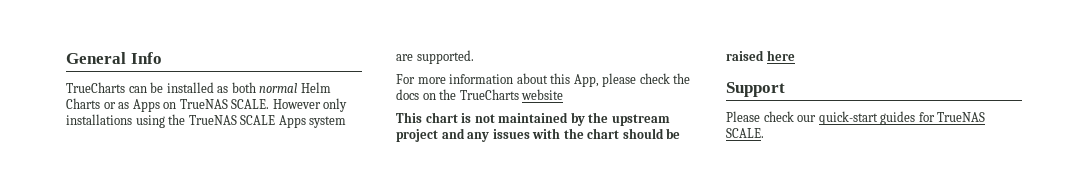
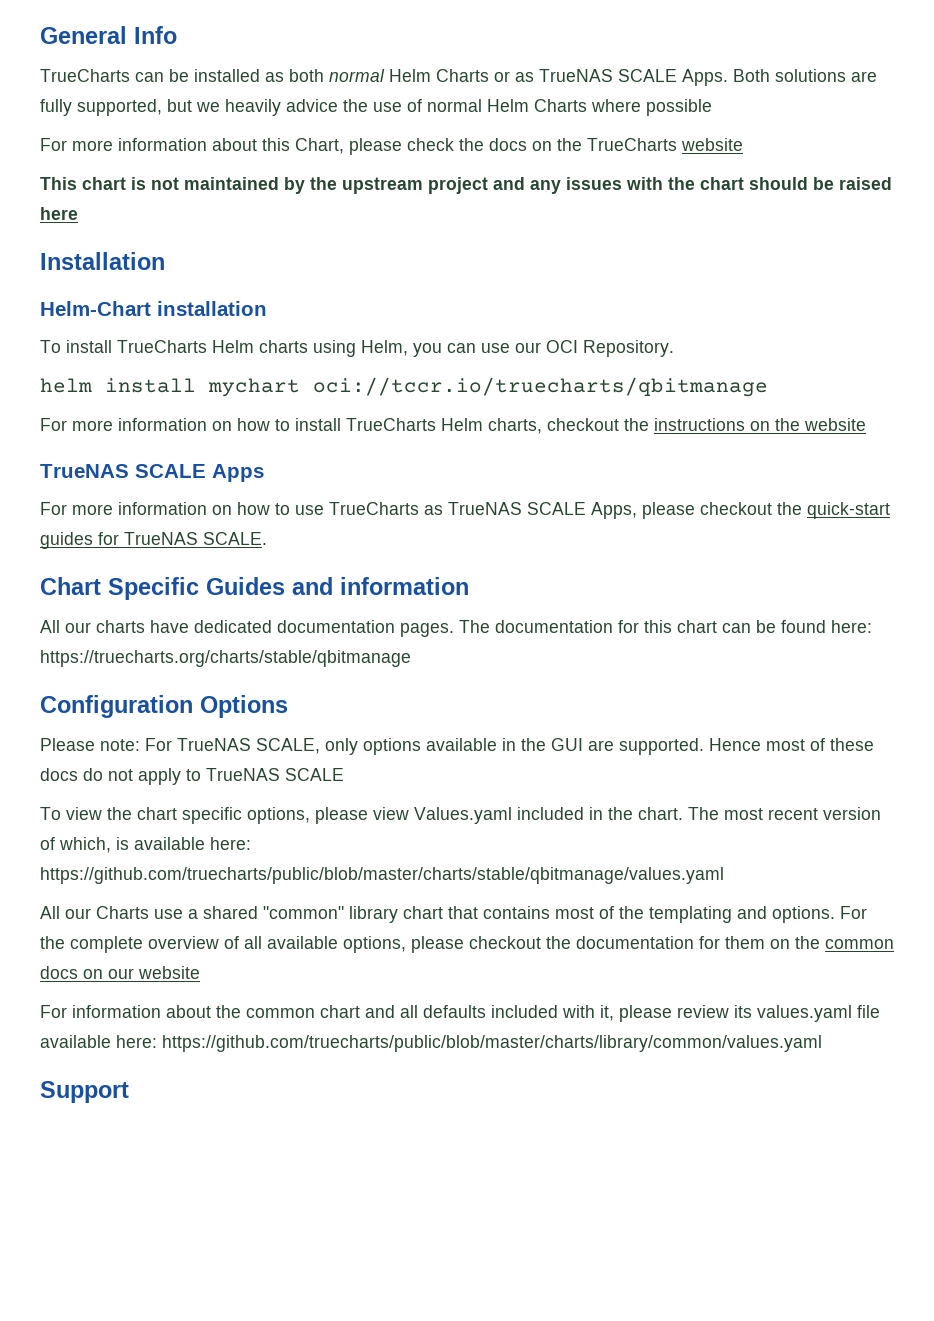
- TrueCharts can be installed as both normal Helm Charts or as Apps on TrueNAS SCALE. However only installations using the TrueNAS SCALE Apps system are supported.
+ TrueCharts can be installed as both normal Helm Charts or as TrueNAS SCALE Apps. Both solutions are fully supported, but we heavily advice the use of normal Helm Charts where possible
- For more information about this App, please check the docs on the TrueCharts website
+ For more information about this Chart, please check the docs on the TrueCharts website
- Support
- Please check our quick-start guides for TrueNAS SCALE.
+ Installation
+ Helm-Chart installation
+ To install TrueCharts Helm charts using Helm, you can use our OCI Repository.
+ helm install mychart oci://tccr.io/truecharts/qbitmanage
+ For more information on how to install TrueCharts Helm charts, checkout the instructions on the website
+ TrueNAS SCALE Apps
+ For more information on how to use TrueCharts as TrueNAS SCALE Apps, please checkout the quick-start guides for TrueNAS SCALE.
+ Chart Specific Guides and information
+ All our charts have dedicated documentation pages. The documentation for this chart can be found here: https://truecharts.org/charts/stable/qbitmanage
+ Configuration Options
+ Please note: For TrueNAS SCALE, only options available in the GUI are supported. Hence most of these docs do not apply to TrueNAS SCALE
+ To view the chart specific options, please view Values.yaml included in the chart. The most recent version of which, is available here: https://github.com/truecharts/public/blob/master/charts/stable/qbitmanage/values.yaml
+ All our Charts use a shared "common" library chart that contains most of the templating and options. For the complete overview of all available options, please checkout the documentation for them on the common docs on our website
+ For information about the common chart and all defaults included with it, please review its values.yaml file available here: https://github.com/truecharts/public/blob/master/charts/library/common/values.yaml
+ Support

